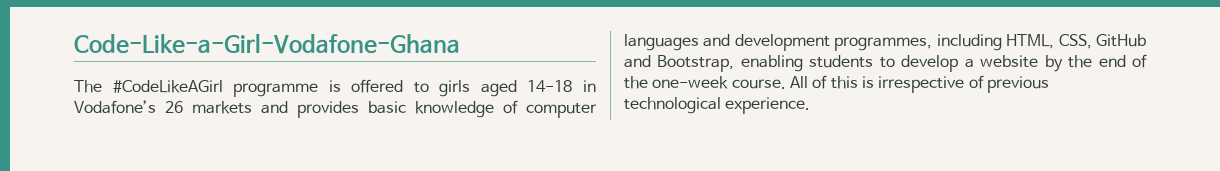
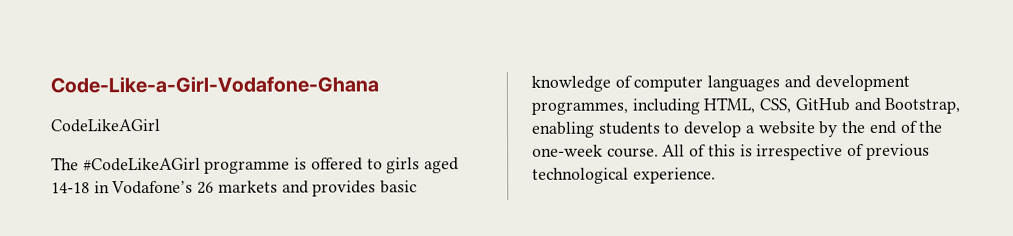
+ CodeLikeAGirl

